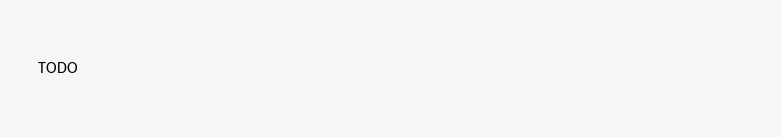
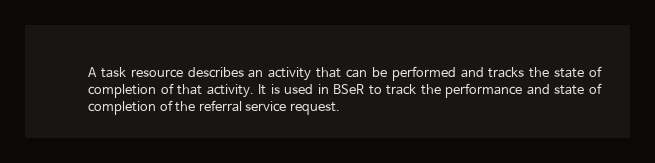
- TODO
+ A task resource describes an activity that can be performed and tracks the state of completion of that activity. It is used in BSeR to track the performance and state of completion of the referral service request.

